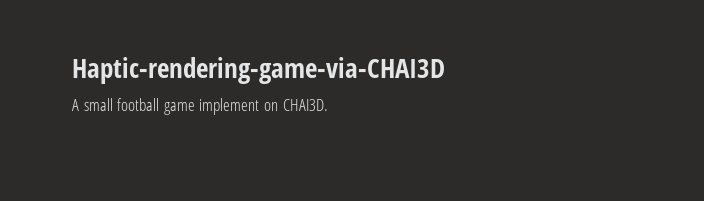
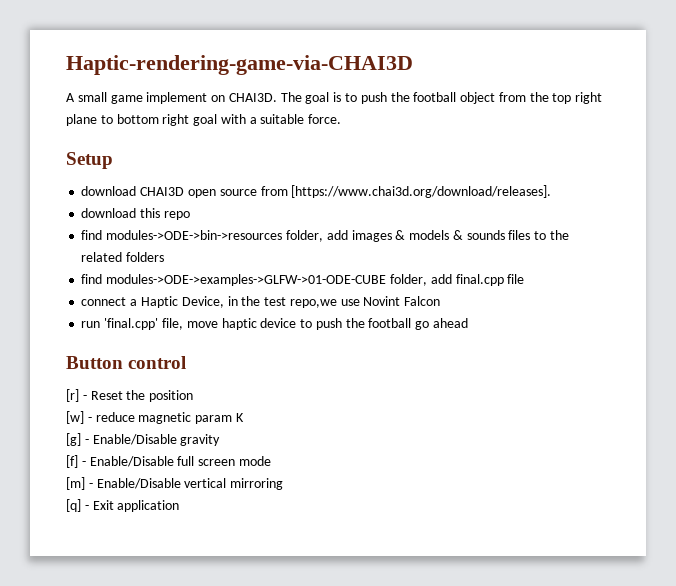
- A small football game implement on CHAI3D.
+ A small game implement on CHAI3D.
+ The goal is to push the football object from the top right plane to bottom right goal with a suitable force.
+ Setup
+ download CHAI3D open source from [https://www.chai3d.org/download/releases].
+ download this repo
+ find modules->ODE->bin->resources folder, add images & models & sounds files to the related folders
+ find modules->ODE->examples->GLFW->01-ODE-CUBE folder, add final.cpp file
+ connect a Haptic Device, in the test repo,we use Novint Falcon
+ run 'final.cpp' file, move haptic device to push the football go ahead
+ Button control
+ [r] - Reset the position
+ [w] - reduce magnetic param K
+ [g] - Enable/Disable gravity
+ [f] - Enable/Disable full screen mode
+ [m] - Enable/Disable vertical mirroring
+ [q] - Exit application

